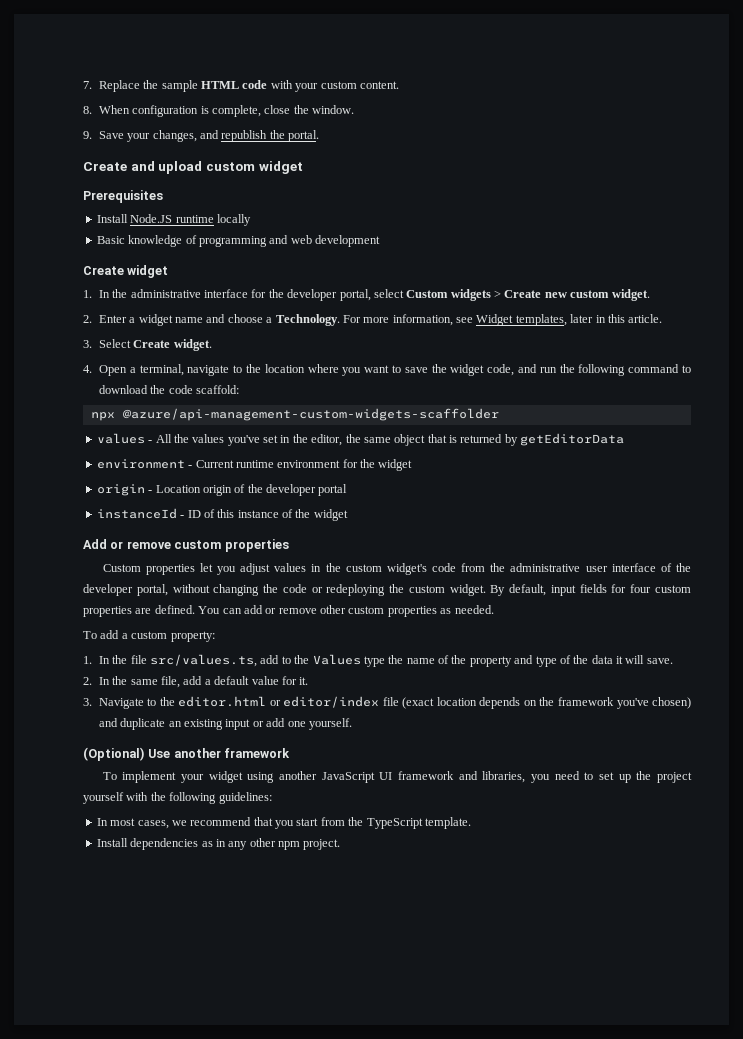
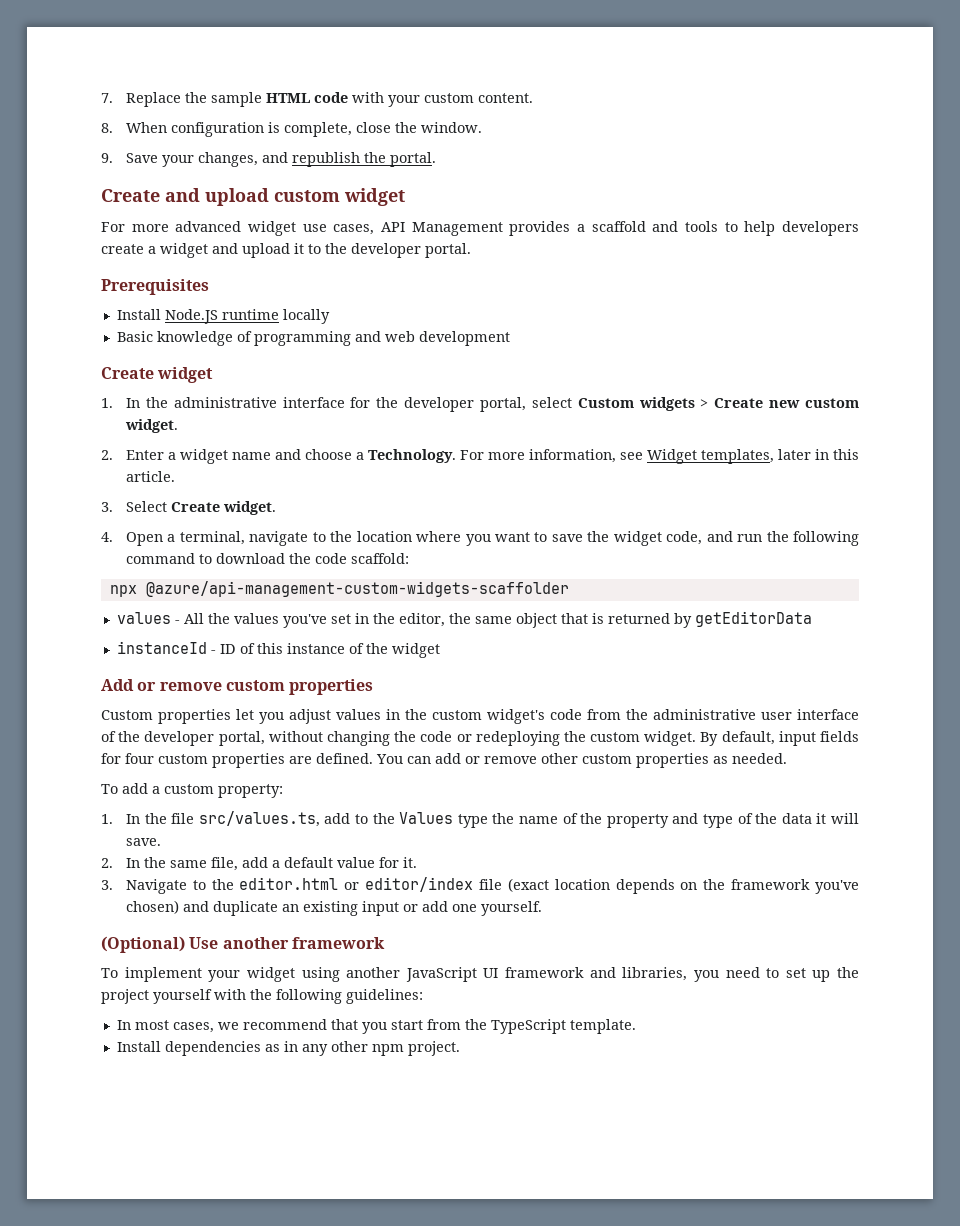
+ For more advanced widget use cases, API Management provides a scaffold and tools to help developers create a widget and upload it to the developer portal.
- environment - Current runtime environment for the widget
- origin - Location origin of the developer portal

